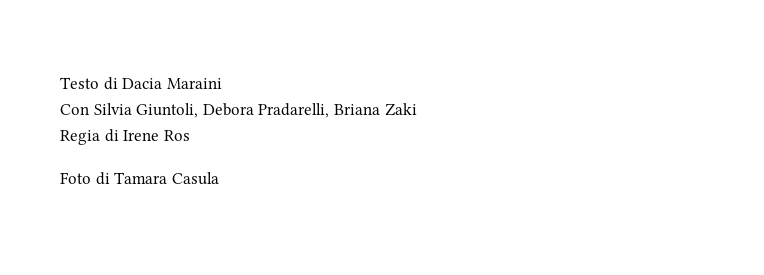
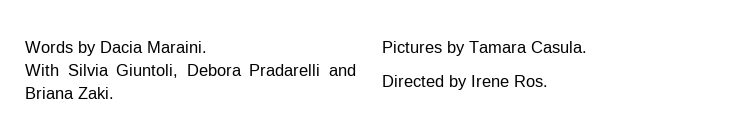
- Testo di Dacia Maraini
- Con Silvia Giuntoli, Debora Pradarelli, Briana Zaki
- Regia di Irene Ros
- Foto di Tamara Casula
+ Words by Dacia Maraini.
+ With Silvia Giuntoli, Debora Pradarelli and Briana Zaki.
+ Pictures by Tamara Casula.
+ Directed by Irene Ros.

